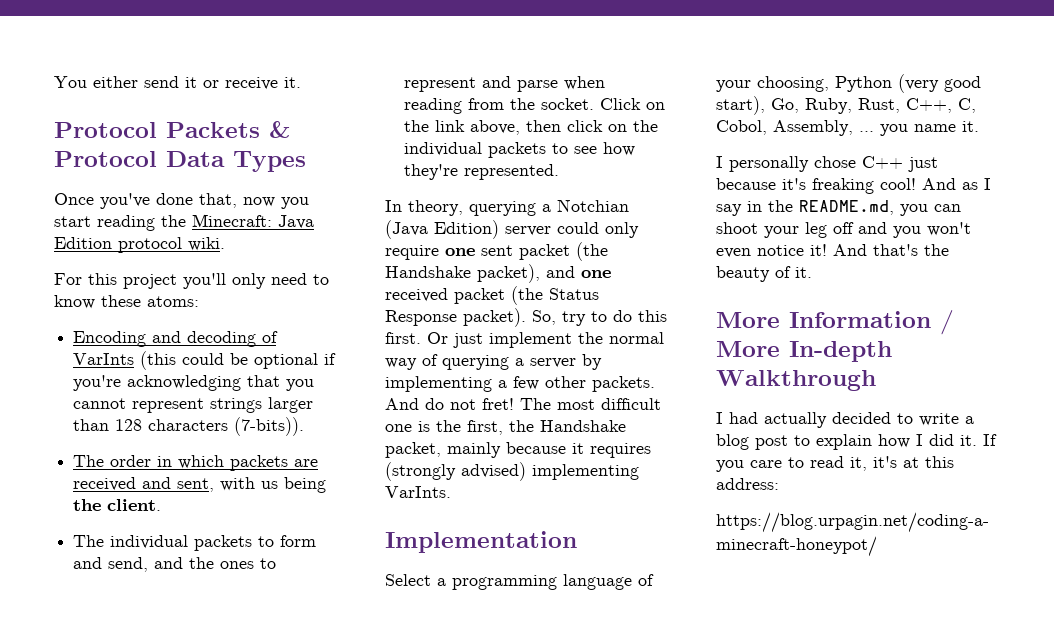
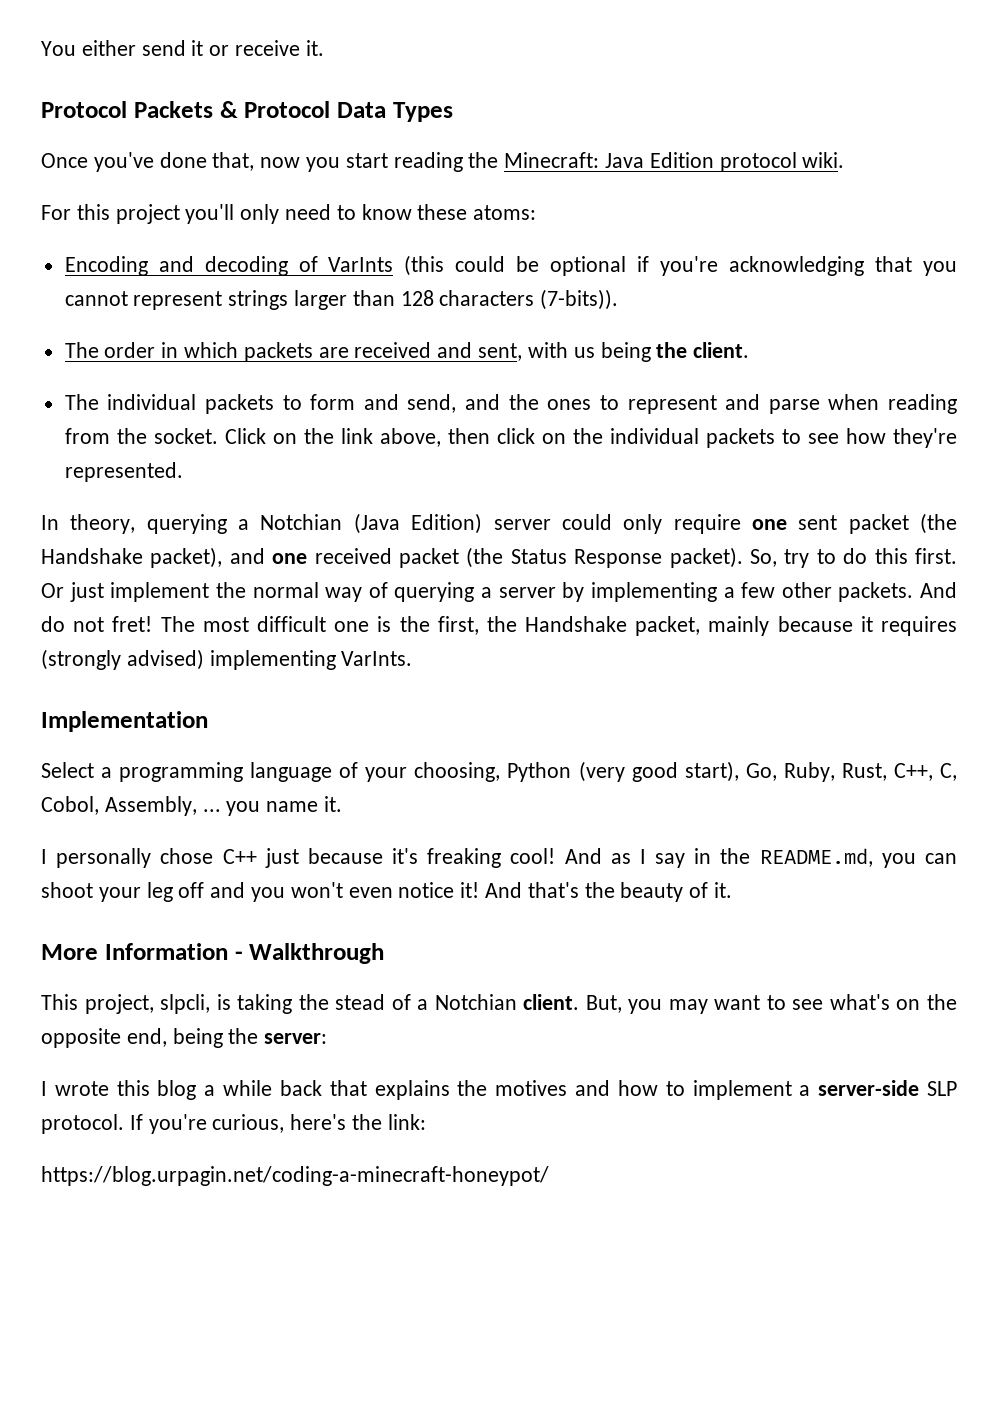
- More Information / More In-depth Walkthrough
- I had actually decided to write a blog post to explain how I did it. If you care to read it, it's at this address:
+ More Information - Walkthrough
+ This project, slpcli, is taking the stead of a Notchian client. But, you may want to see what's on the opposite end, being the server:
+ I wrote this blog a while back that explains the motives and how to implement a server-side SLP protocol. If you're curious, here's the link:

